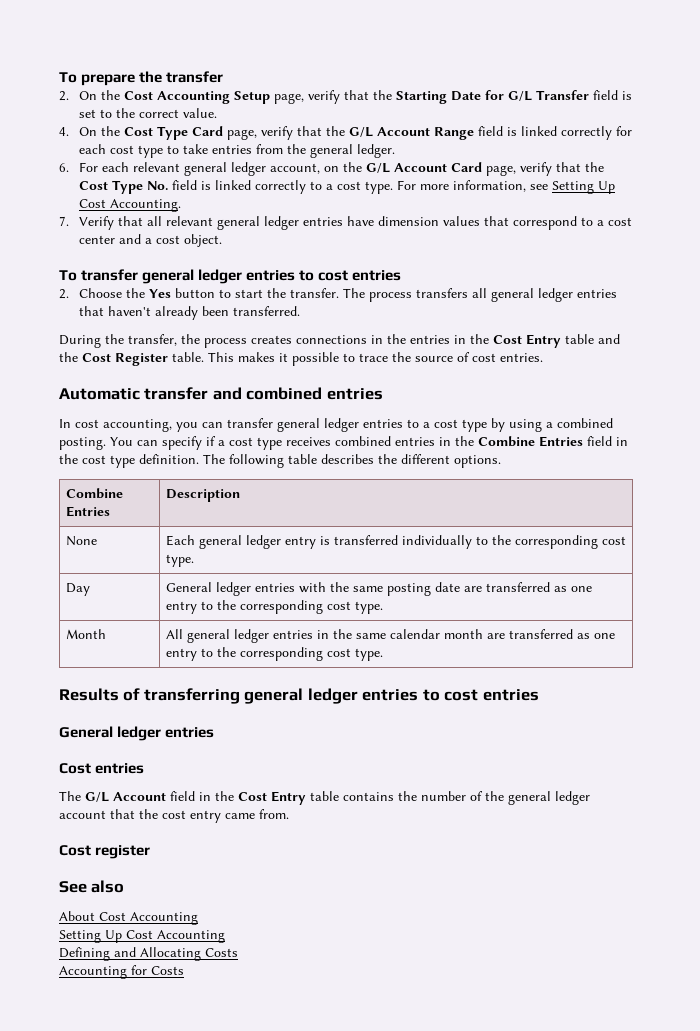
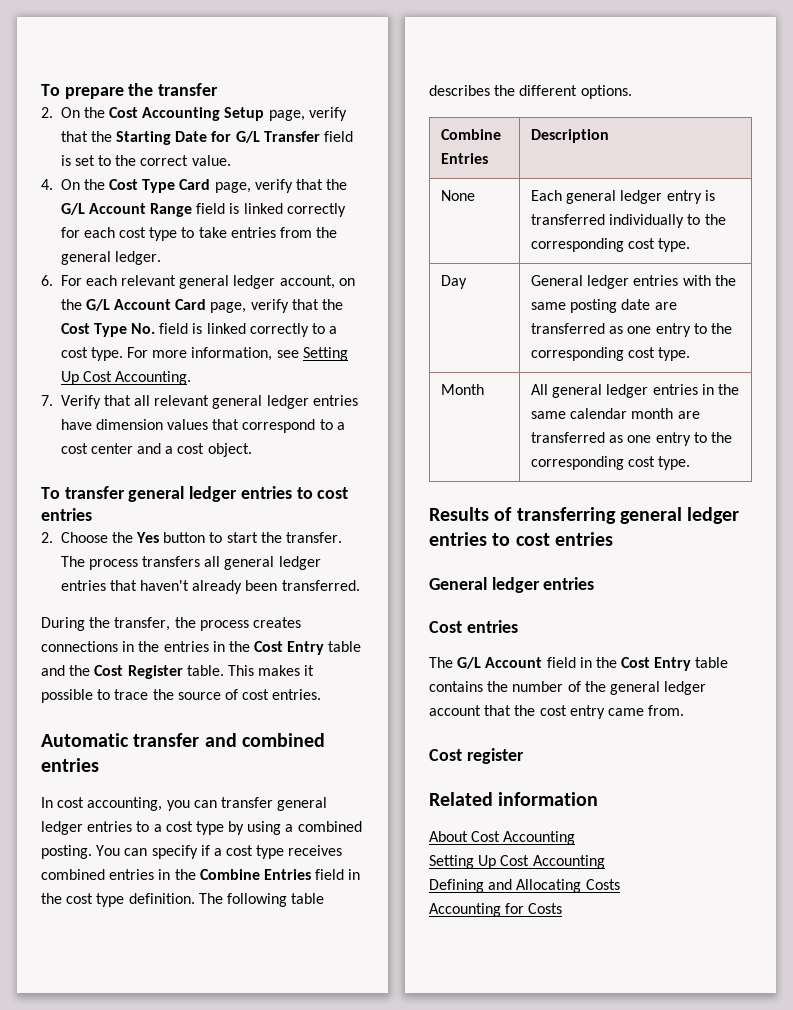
- See also
+ Related information

